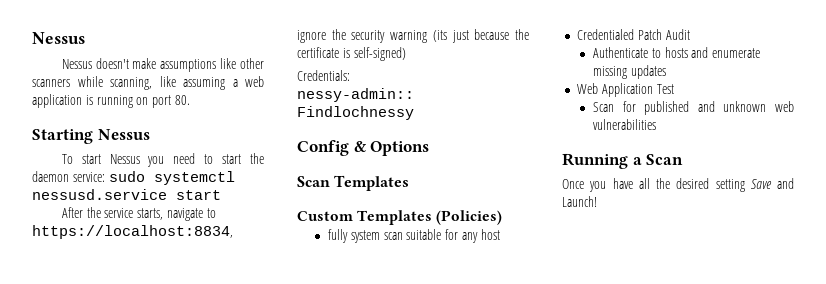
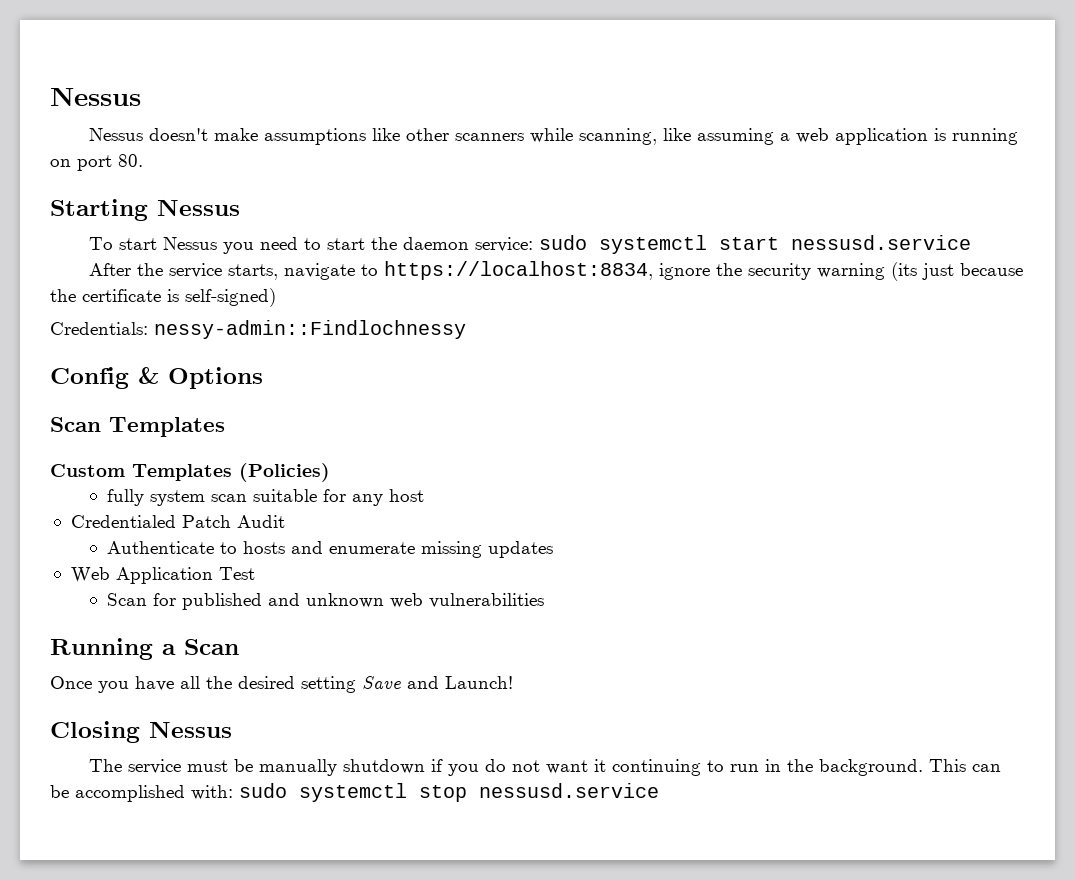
- To start Nessus you need to start the daemon service: sudo systemctl nessusd.service start
+ To start Nessus you need to start the daemon service: sudo systemctl start nessusd.service
+ Closing Nessus
+ The service must be manually shutdown if you do not want it continuing to run in the background. This can be accomplished with: sudo systemctl stop nessusd.service

